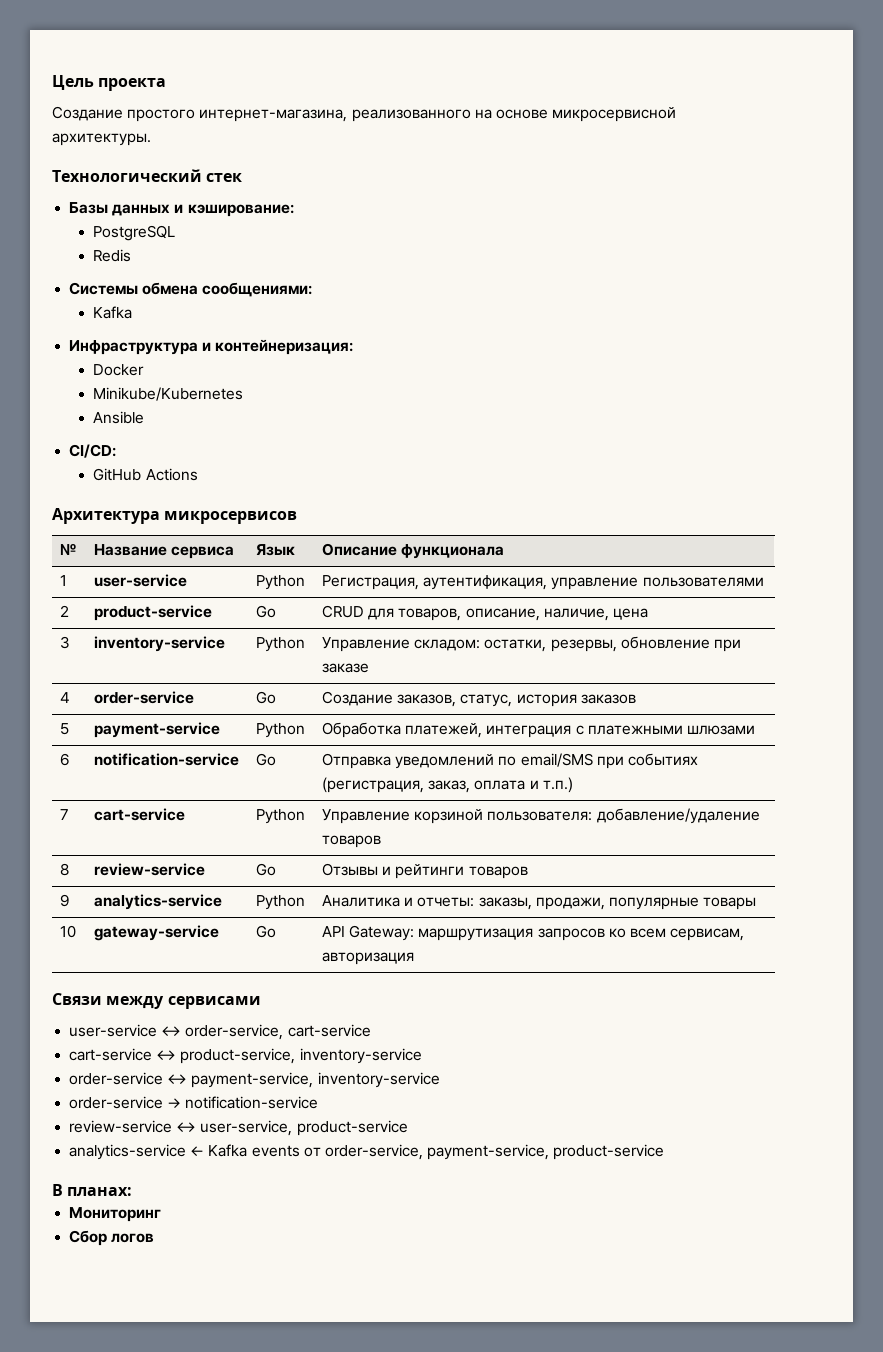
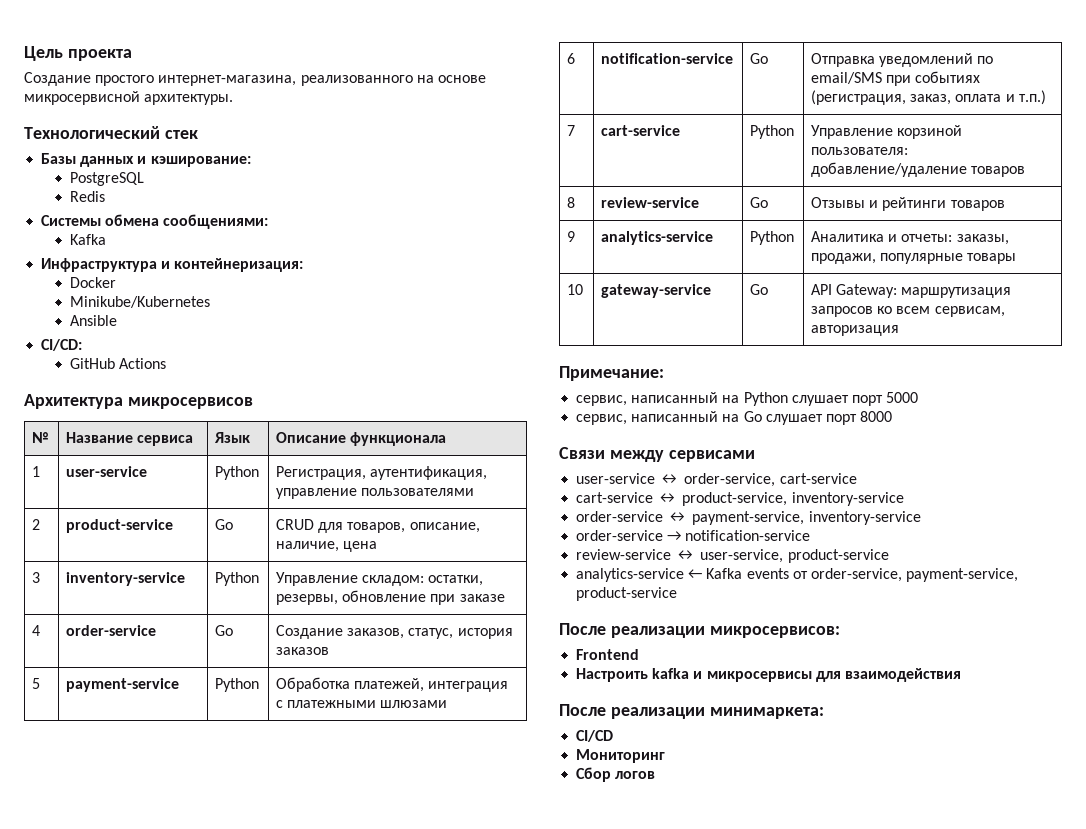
+ Примечание:
+ сервис, написанный на Python слушает порт 5000
+ сервис, написанный на Go слушает порт 8000
- В планах:
+ После реализации микросервисов:
+ Frontend
+ Настроить kafka и микросервисы для взаимодействия
+ После реализации минимаркета:
+ CI/CD

